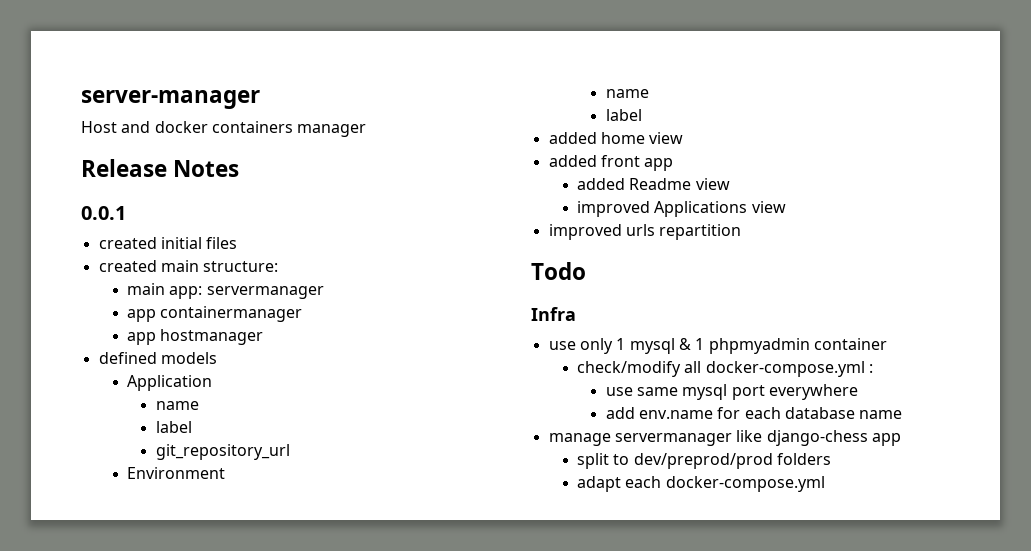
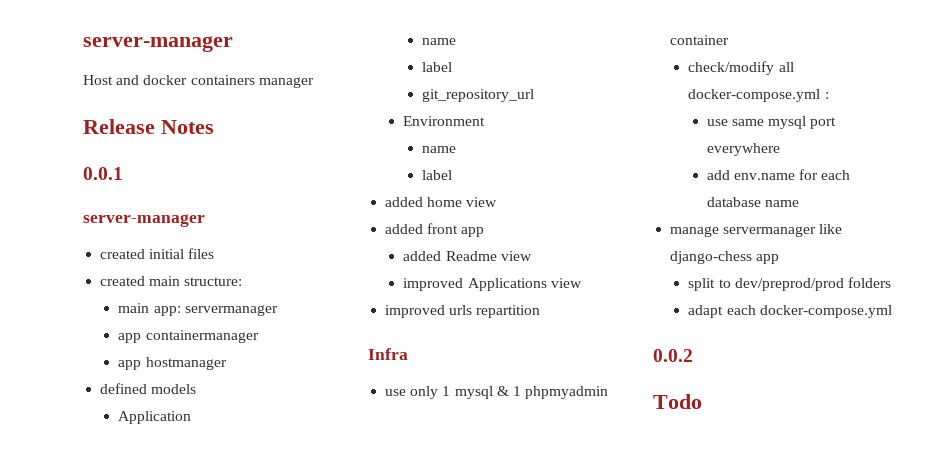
  0.0.1
+ server-manager
- Todo
+ 0.0.2
+ Todo

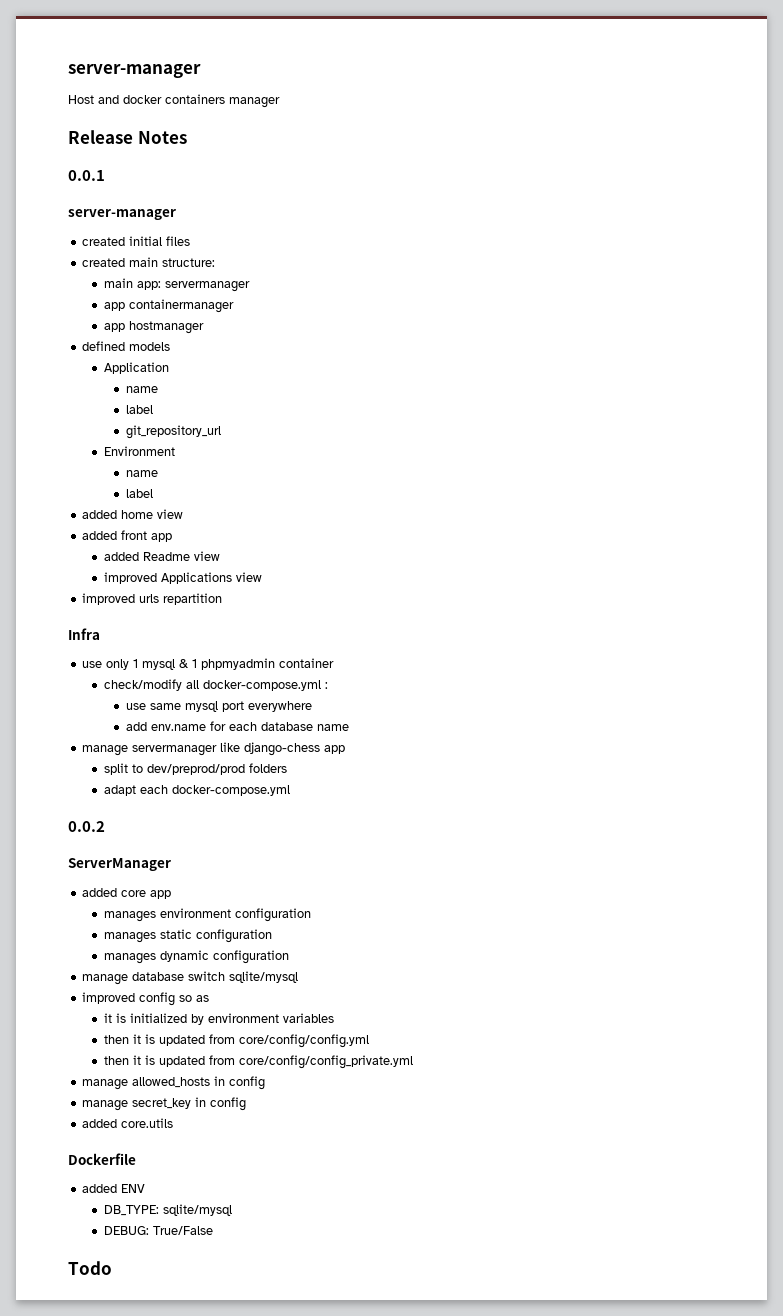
+ ServerManager
+ added core app
+ manages environment configuration
+ manages static configuration
+ manages dynamic configuration
+ manage database switch sqlite/mysql
+ improved config so as
+ it is initialized by environment variables
+ then it is updated from core/config/config.yml
+ then it is updated from core/config/config_private.yml
+ manage allowed_hosts in config
+ manage secret_key in config
+ added core.utils
+ Dockerfile
+ added ENV
+ DB_TYPE: sqlite/mysql
+ DEBUG: True/False

